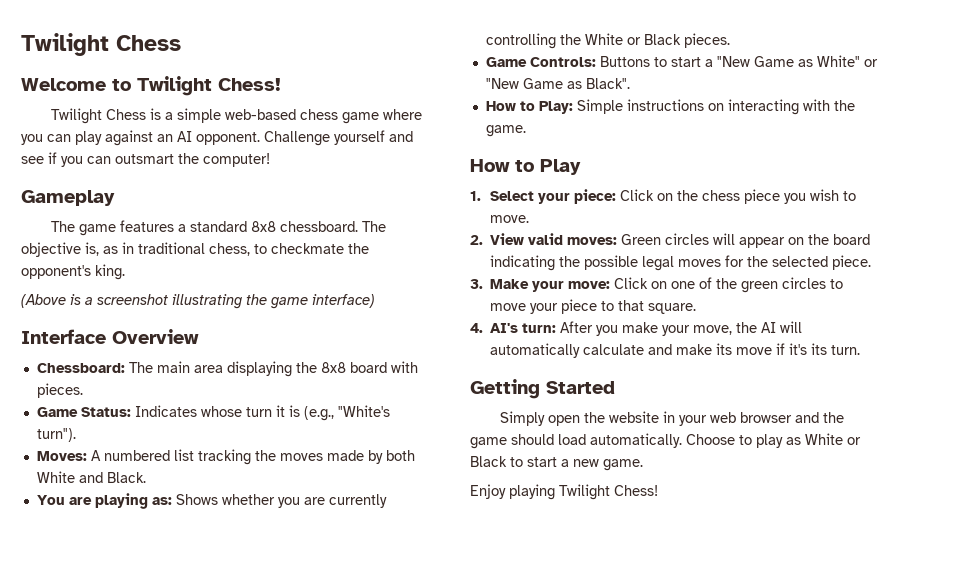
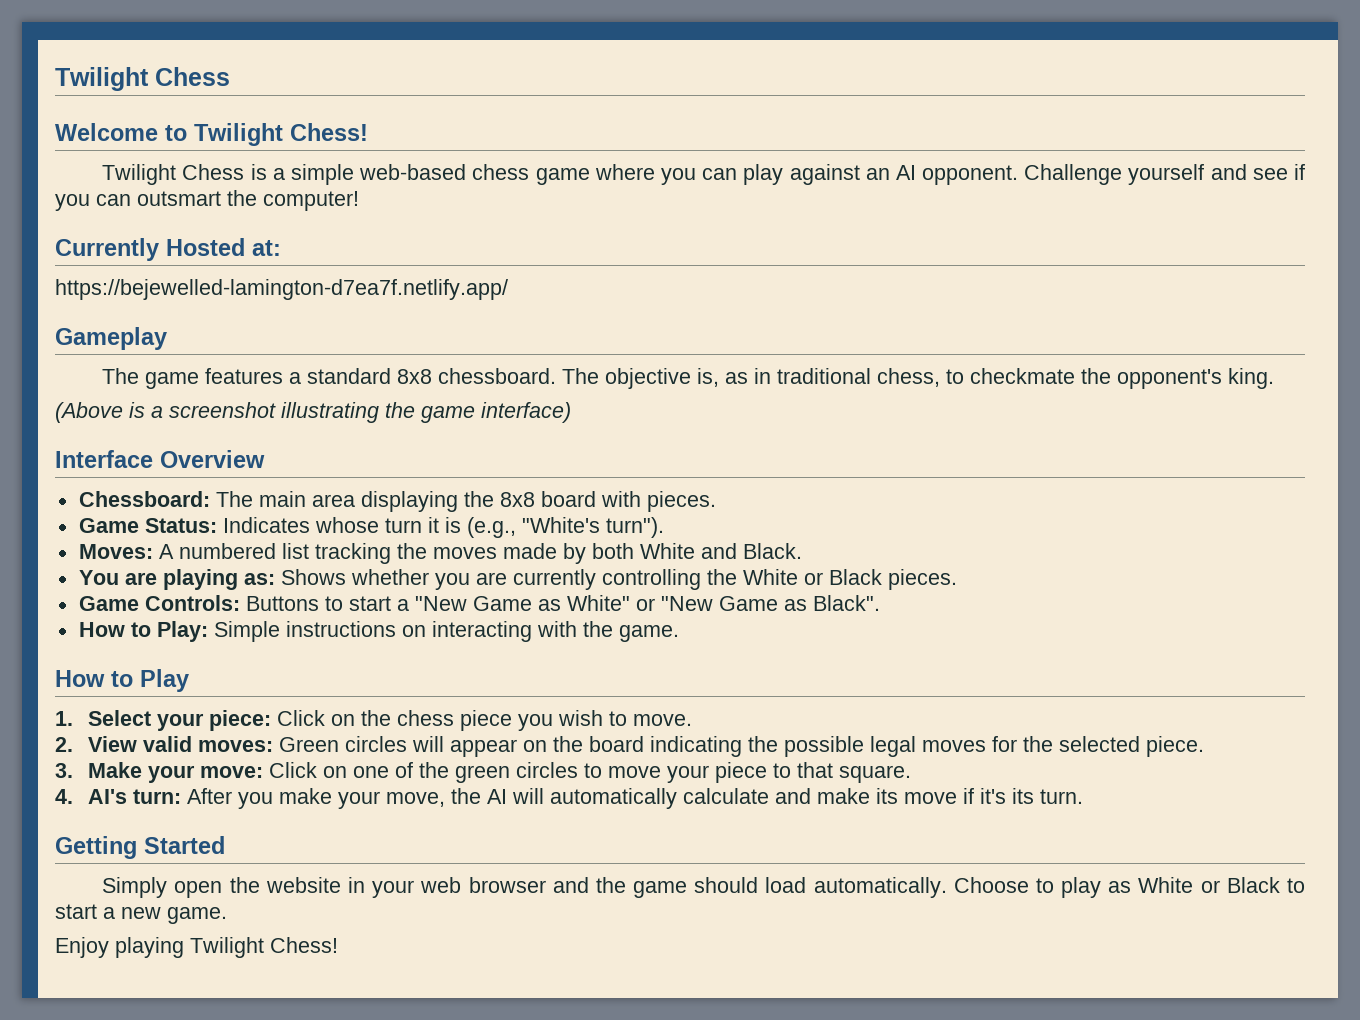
+ Currently Hosted at:
+ https://bejewelled-lamington-d7ea7f.netlify.app/

